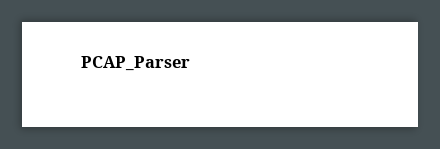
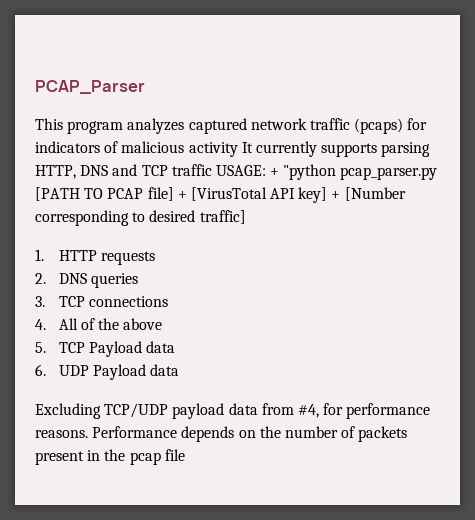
+ This program analyzes captured network traffic (pcaps) for indicators of malicious activity It currently supports parsing HTTP, DNS and TCP traffic USAGE: + "python pcap_parser.py [PATH TO PCAP file] + [VirusTotal API key] + [Number corresponding to desired traffic]
+ 1. HTTP requests
+ 2. DNS queries
+ 3. TCP connections
+ 4. All of the above
+ 5. TCP Payload data
+ 6. UDP Payload data
+ Excluding TCP/UDP payload data from #4, for performance reasons. Performance depends on the number of packets present in the pcap file

